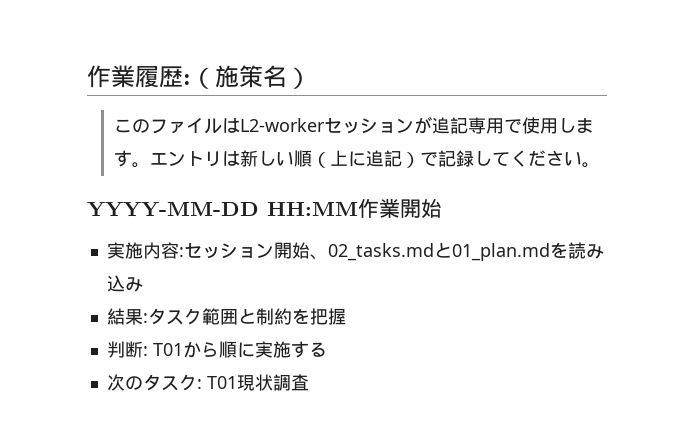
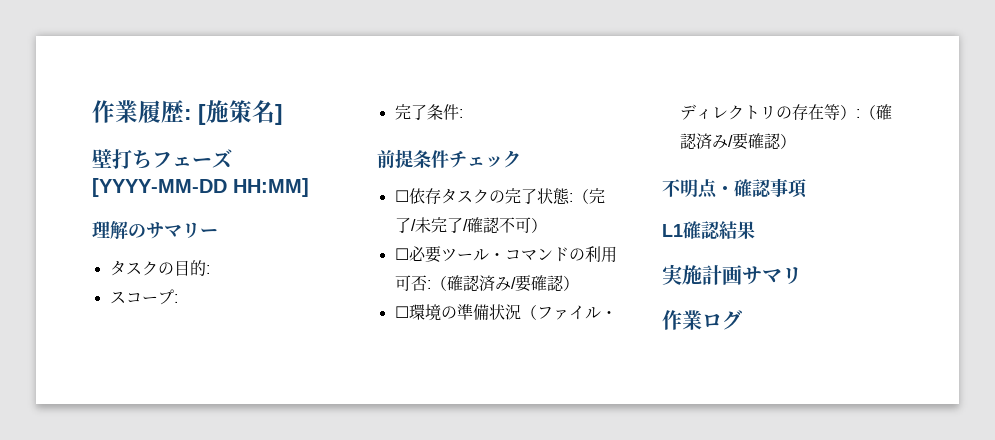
- 作業履歴:（施策名）
- このファイルはL2-workerセッションが追記専用で使用します。エントリは新しい順（上に追記）で記録してください。
- YYYY-MM-DD HH:MM作業開始
- 実施内容:セッション開始、02_tasks.mdと01_plan.mdを読み込み
- 結果:タスク範囲と制約を把握
- 判断: T01から順に実施する
- 次のタスク: T01現状調査
+ 作業履歴: [施策名]
+ 壁打ちフェーズ[YYYY-MM-DD HH:MM]
+ 理解のサマリー
+ タスクの目的:
+ スコープ:
+ 完了条件:
+ 前提条件チェック
+ ☐依存タスクの完了状態:（完了/未完了/確認不可）
+ ☐必要ツール・コマンドの利用可否:（確認済み/要確認）
+ ☐環境の準備状況（ファイル・ディレクトリの存在等）:（確認済み/要確認）
+ 不明点・確認事項
+ L1確認結果
+ 実施計画サマリ
+ 作業ログ

